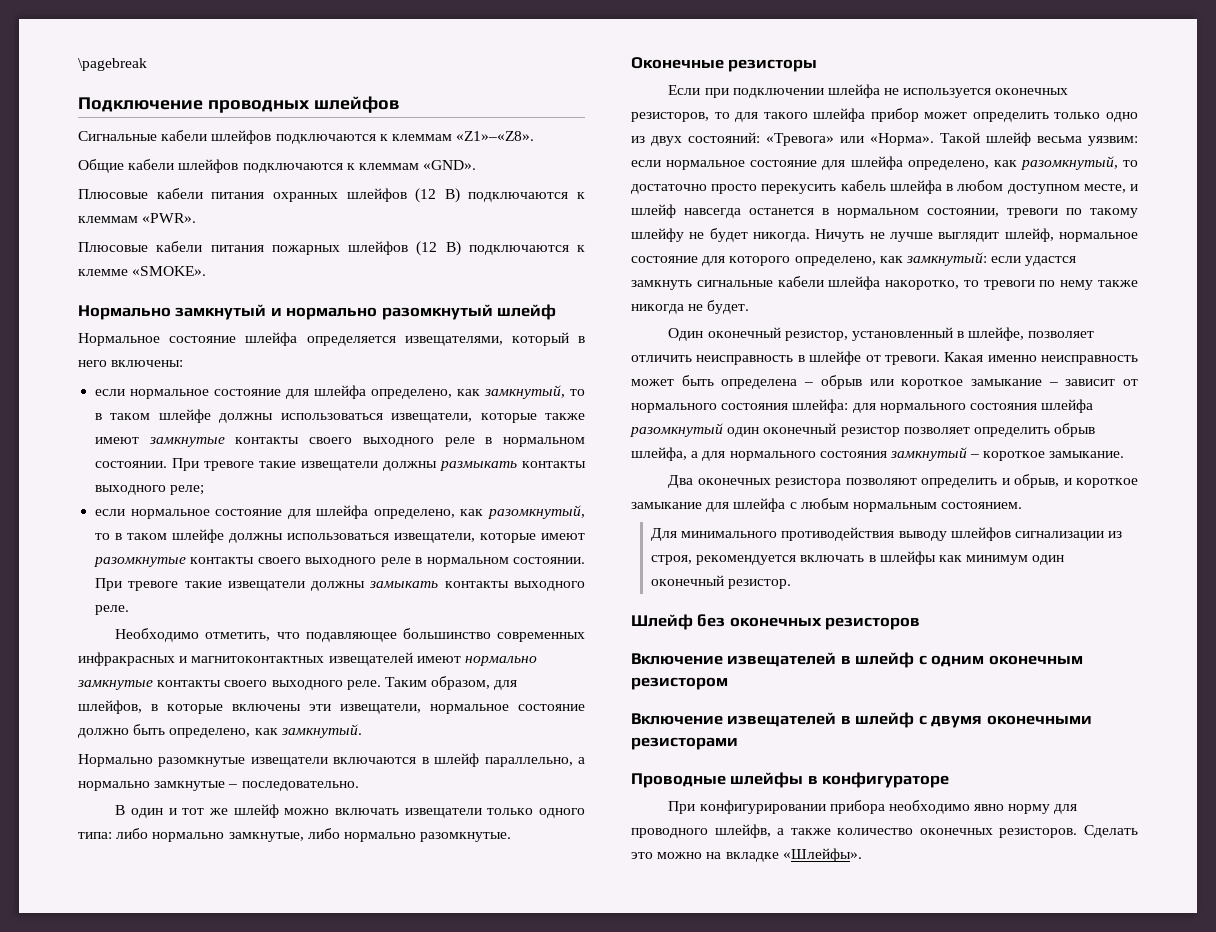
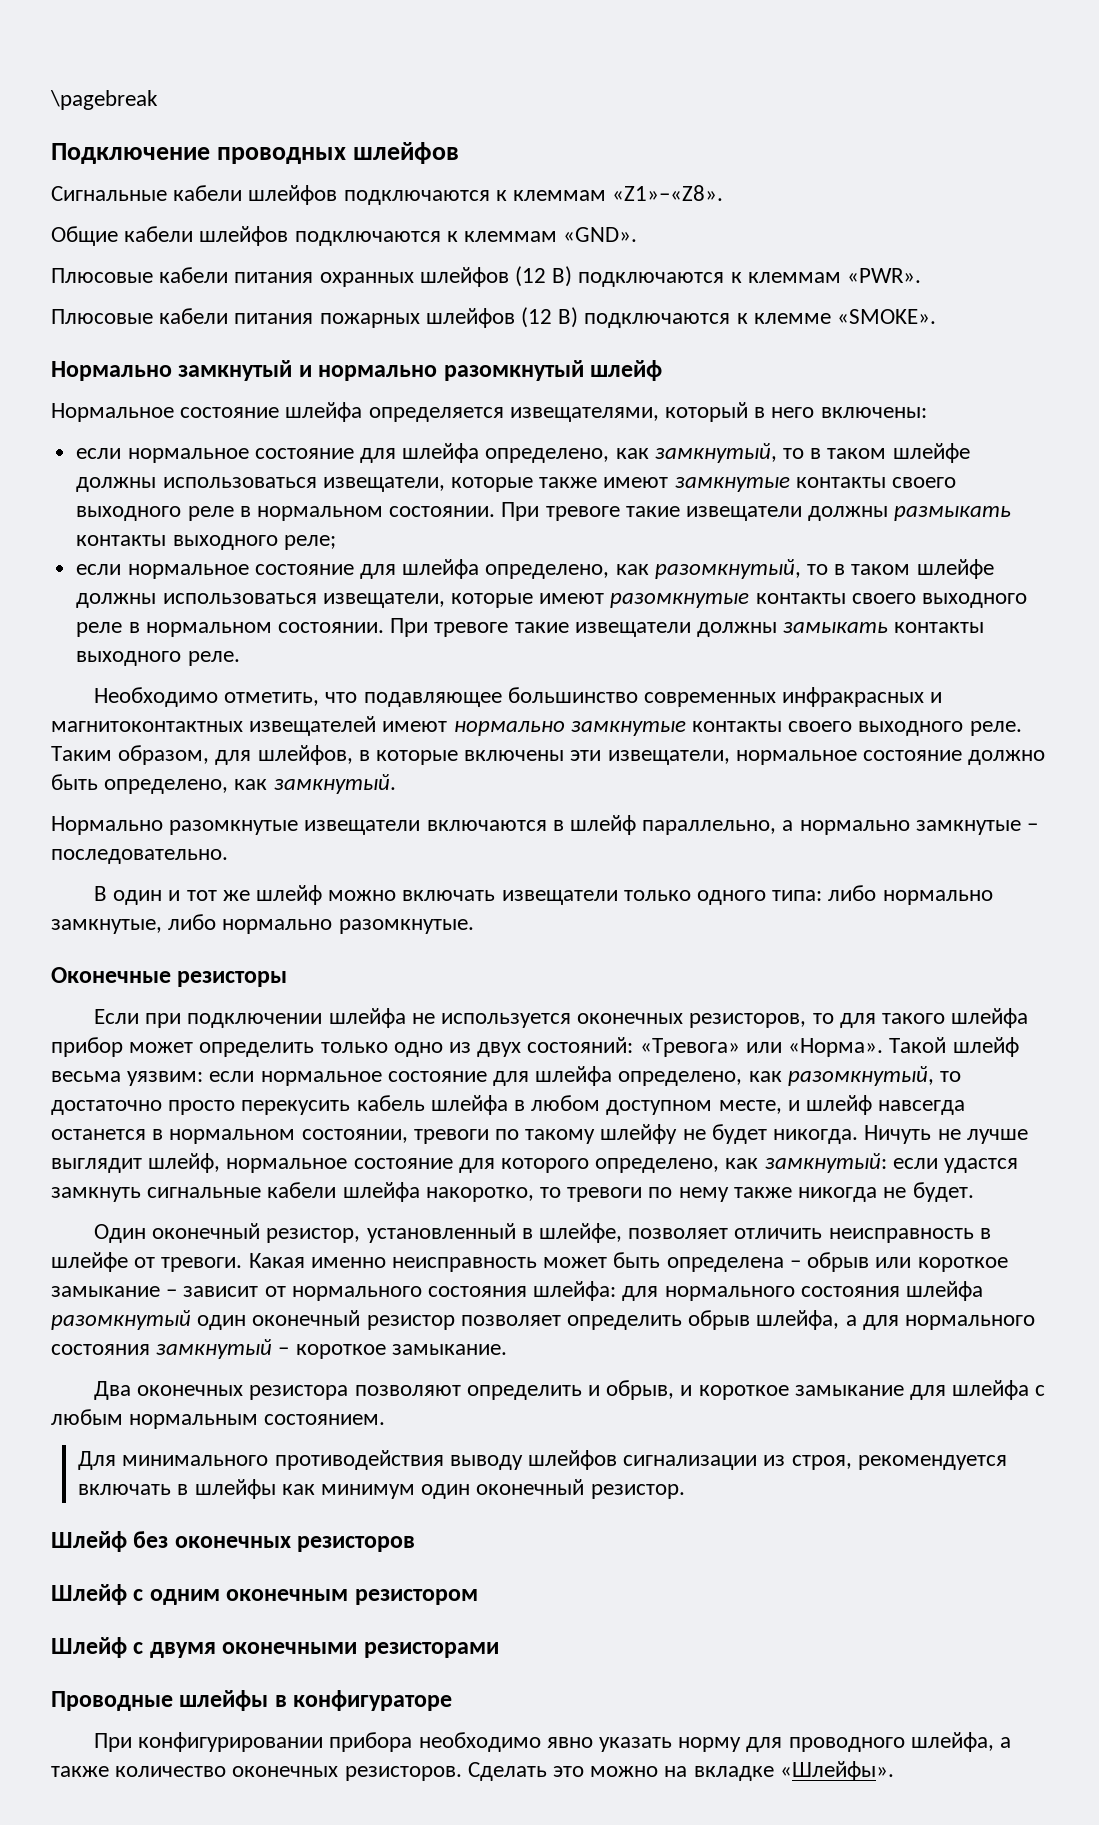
- Включение извещателей в шлейф с одним оконечным резистором
+ Шлейф с одним оконечным резистором
- Включение извещателей в шлейф с двумя оконечными резисторами
+ Шлейф с двумя оконечными резисторами
- При конфигурировании прибора необходимо явно норму для проводного шлейфв, а также количество оконечных резисторов.
+ При конфигурировании прибора необходимо явно указать норму для проводного шлейфа, а также количество оконечных резисторов.

